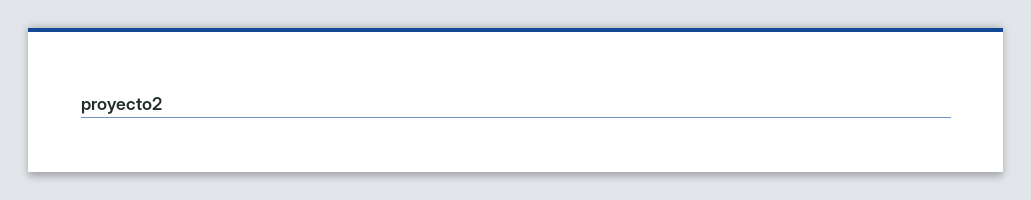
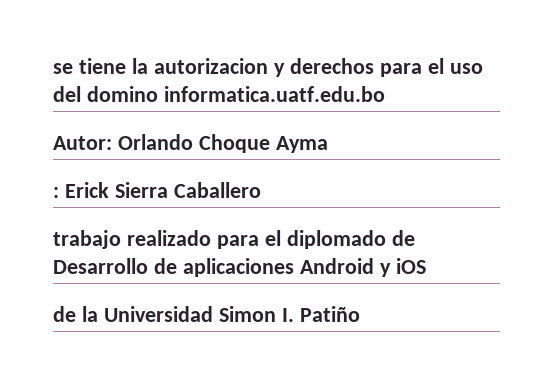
- proyecto2
+ se tiene la autorizacion y derechos para el uso del domino informatica.uatf.edu.bo
+ Autor: Orlando Choque Ayma
+ : Erick Sierra Caballero
+ trabajo realizado para el diplomado de Desarrollo de aplicaciones Android y iOS
+ de la Universidad Simon I. Patiño

